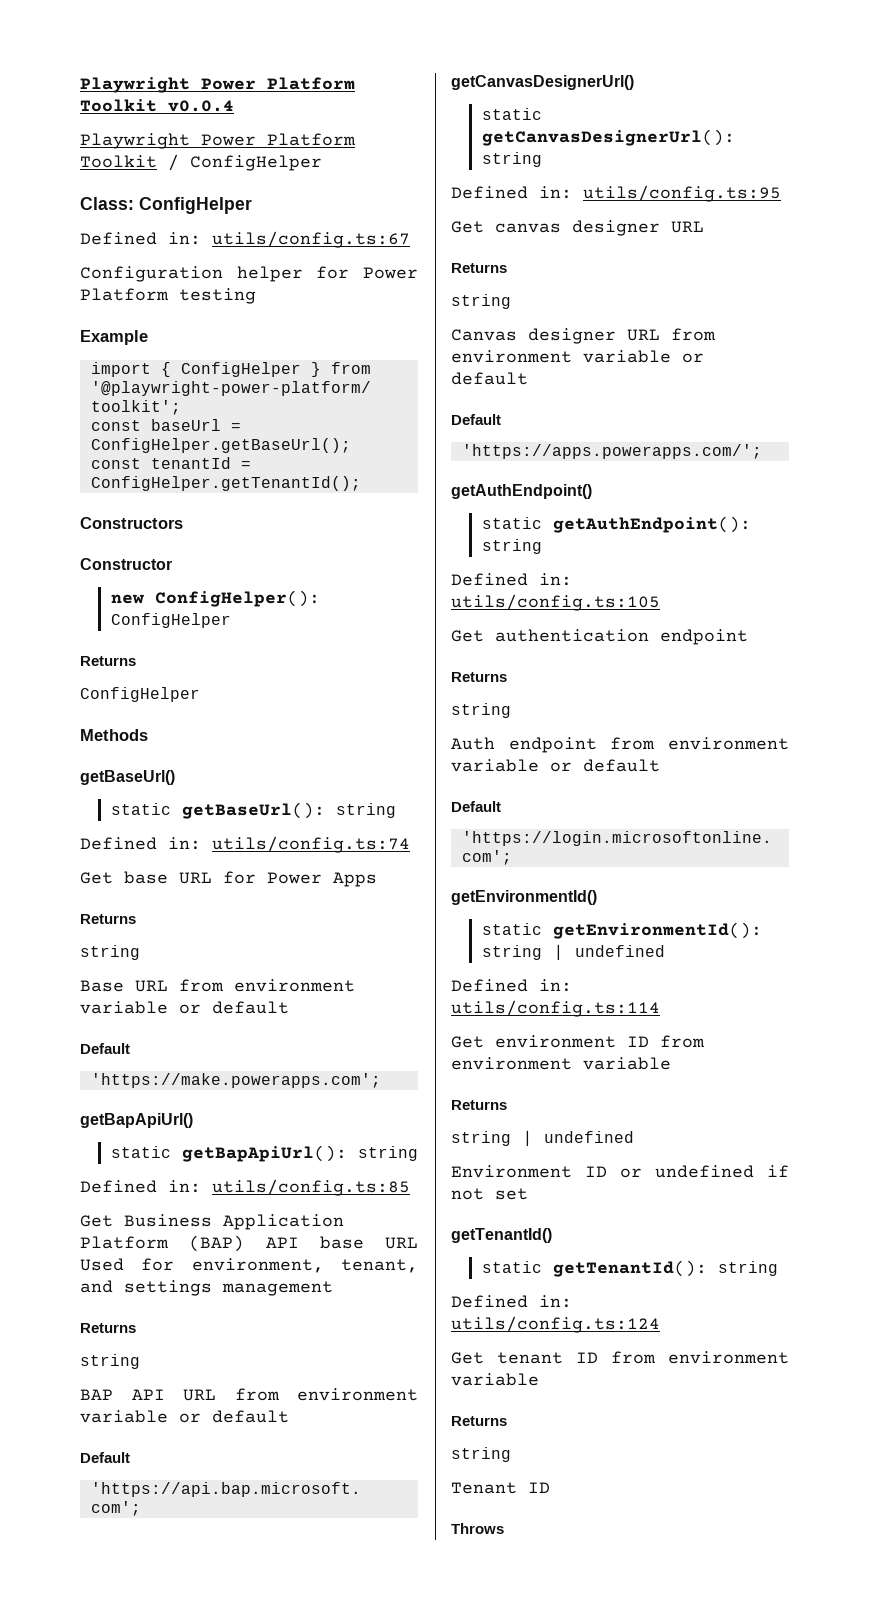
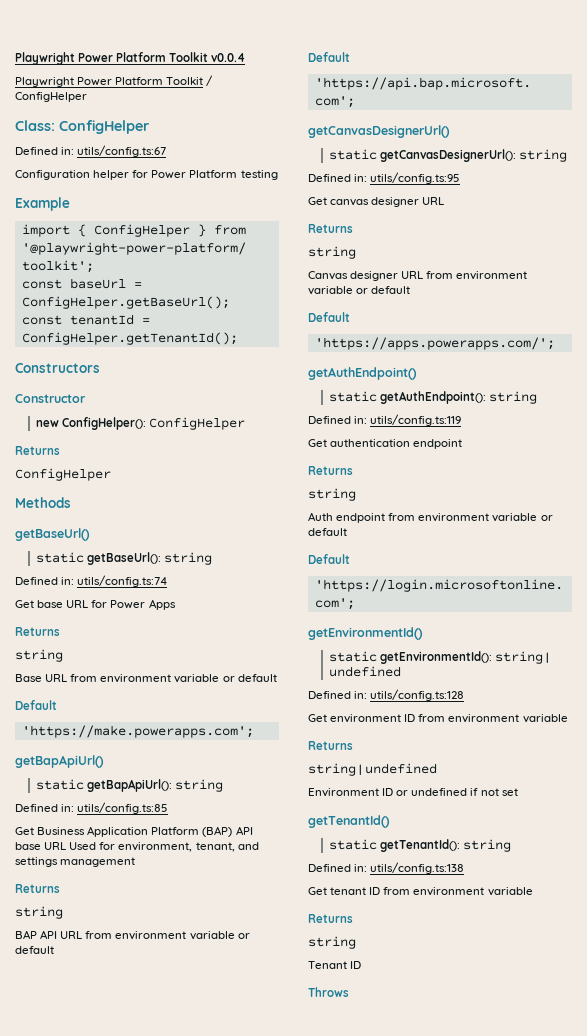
- Defined in: utils/config.ts:105
+ Defined in: utils/config.ts:119
- Defined in: utils/config.ts:114
+ Defined in: utils/config.ts:128
- Defined in: utils/config.ts:124
+ Defined in: utils/config.ts:138

